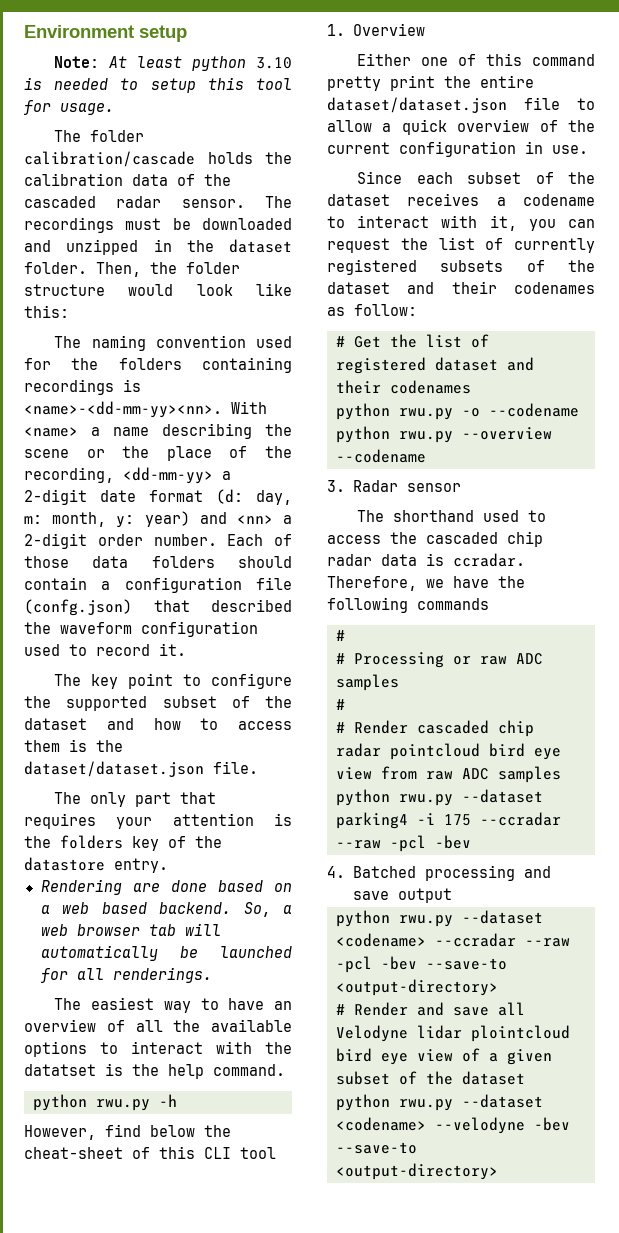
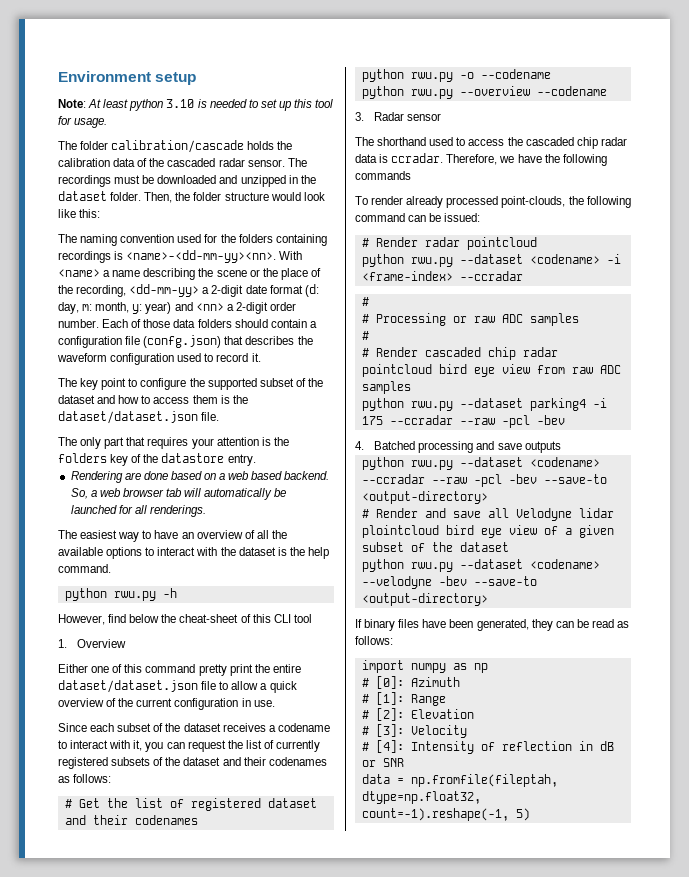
- Note: At least python 3.10 is needed to setup this tool for usage.
+ Note: At least python 3.10 is needed to set up this tool for usage.
- Each of those data folders should contain a configuration file (confg.json) that described the waveform configuration used to record it.
+ Each of those data folders should contain a configuration file (confg.json) that describes the waveform configuration used to record it.
- The easiest way to have an overview of all the available options to interact with the datatset is the help command.
+ The easiest way to have an overview of all the available options to interact with the dataset is the help command.
- Since each subset of the dataset receives a codename to interact with it, you can request the list of currently registered subsets of the dataset and their codenames as follow:
+ Since each subset of the dataset receives a codename to interact with it, you can request the list of currently registered subsets of the dataset and their codenames as follows:
+ To render already processed point-clouds, the following command can be issued:
+ # Render radar pointcloud
+ python rwu.py --dataset <codename> -i <frame-index> --ccradar
- 4. Batched processing and save output
+ 4. Batched processing and save outputs
+ If binary files have been generated, they can be read as follows:
+ import numpy as np
+ # [0]: Azimuth
+ # [1]: Range
+ # [2]: Elevation
+ # [3]: Velocity
+ # [4]: Intensity of reflection in dB or SNR
+ data = np.fromfile(fileptah, dtype=np.float32, count=-1).reshape(-1, 5)

